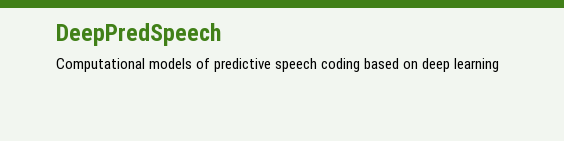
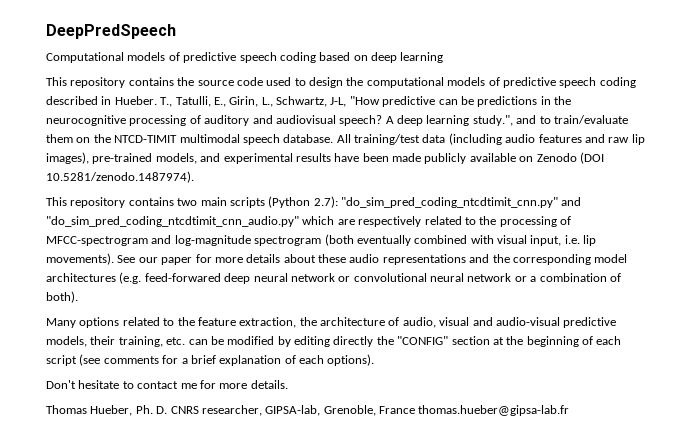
+ This repository contains the source code used to design the computational models of predictive speech coding described in Hueber. T., Tatulli, E., Girin, L., Schwartz, J-L, "How predictive can be predictions in the neurocognitive processing of auditory and audiovisual speech? A deep learning study.", and to train/evaluate them on the NTCD-TIMIT multimodal speech database. All training/test data (including audio features and raw lip images), pre-trained models, and experimental results have been made publicly available on Zenodo (DOI 10.5281/zenodo.1487974).
+ This repository contains two main scripts (Python 2.7): "do_sim_pred_coding_ntcdtimit_cnn.py" and "do_sim_pred_coding_ntcdtimit_cnn_audio.py" which are respectively related to the processing of MFCC-spectrogram and log-magnitude spectrogram (both eventually combined with visual input, i.e. lip movements). See our paper for more details about these audio representations and the corresponding model architectures (e.g. feed-forwared deep neural network or convolutional neural network or a combination of both).
+ Many options related to the feature extraction, the architecture of audio, visual and audio-visual predictive models, their training, etc. can be modified by editing directly the "CONFIG" section at the beginning of each script (see comments for a brief explanation of each options).
+ Don't hesitate to contact me for more details.
+ Thomas Hueber, Ph. D. CNRS researcher, GIPSA-lab, Grenoble, France thomas.hueber@gipsa-lab.fr

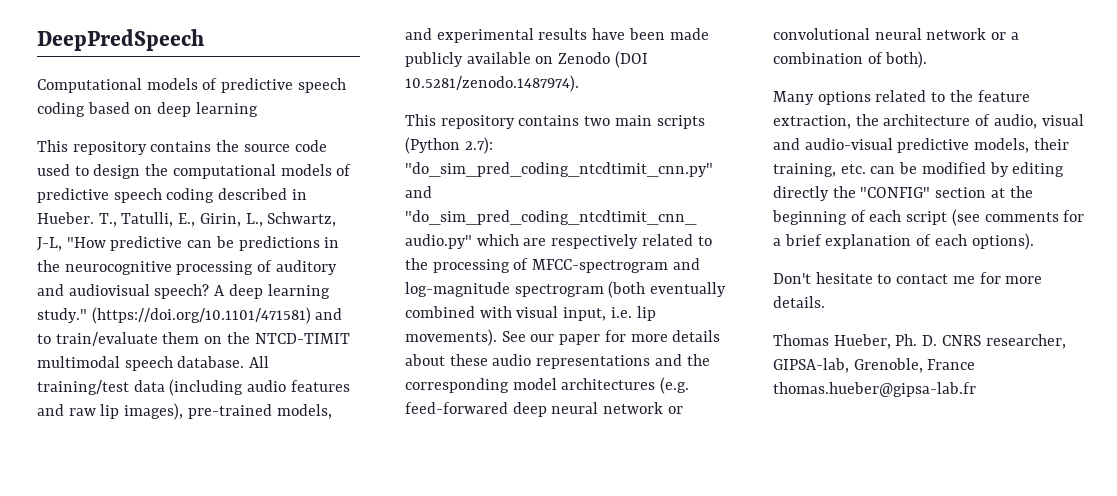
- A deep learning study.", and to train/evaluate them on the NTCD-TIMIT multimodal speech database.
+ A deep learning study." (https://doi.org/10.1101/471581) and to train/evaluate them on the NTCD-TIMIT multimodal speech database.

